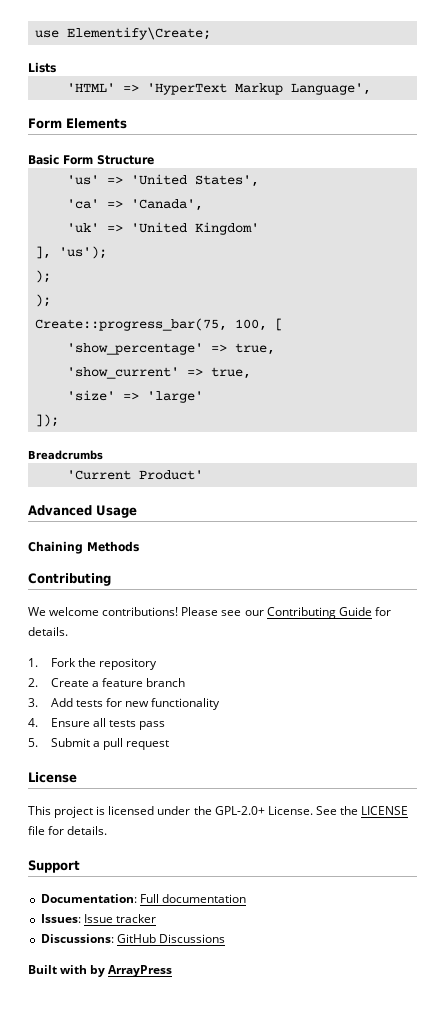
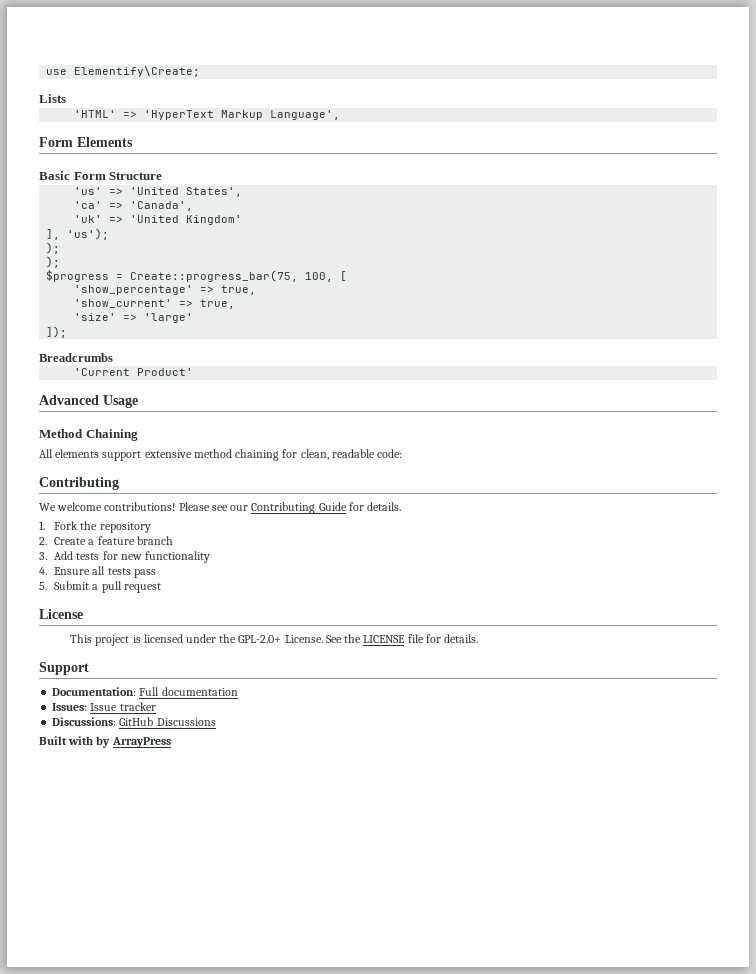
- Create::progress_bar(75, 100, [
+ $progress = Create::progress_bar(75, 100, [
- Chaining Methods
+ Method Chaining
+ All elements support extensive method chaining for clean, readable code:

